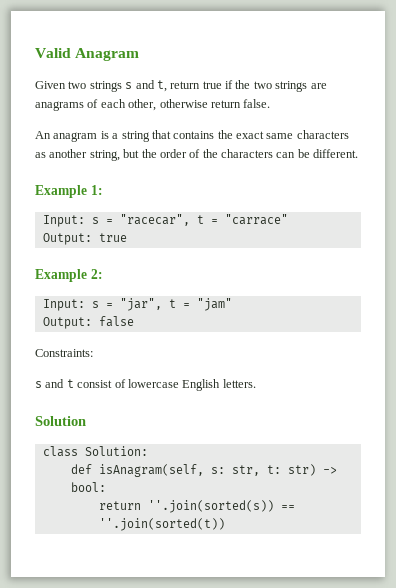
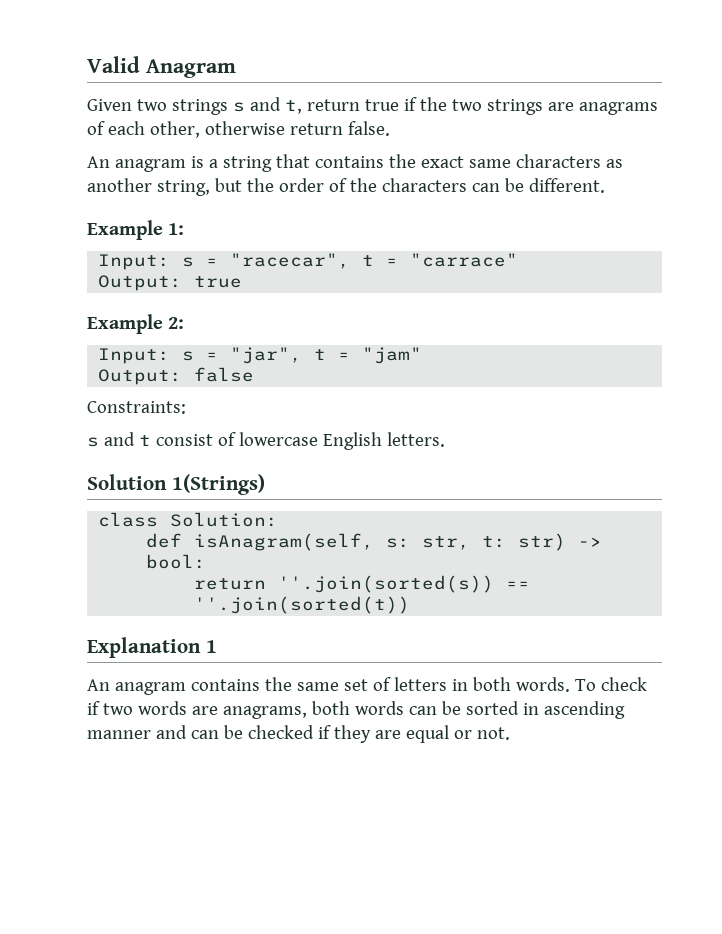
- Solution
+ Solution 1(Strings)
+ Explanation 1
+ An anagram contains the same set of letters in both words. To check if two words are anagrams, both words can be sorted in ascending manner and can be checked if they are equal or not.

